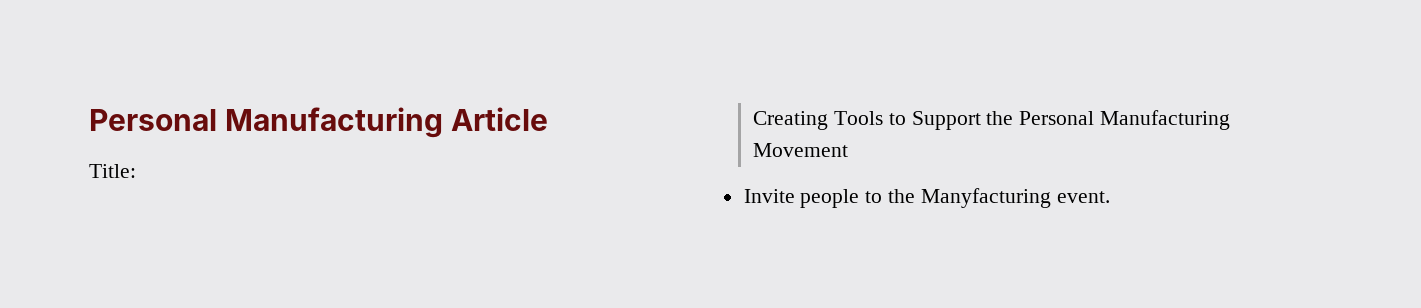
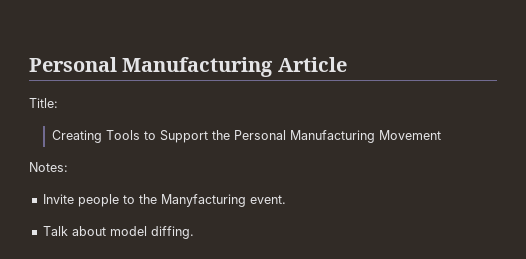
+ Notes:
+ Talk about model diffing.

